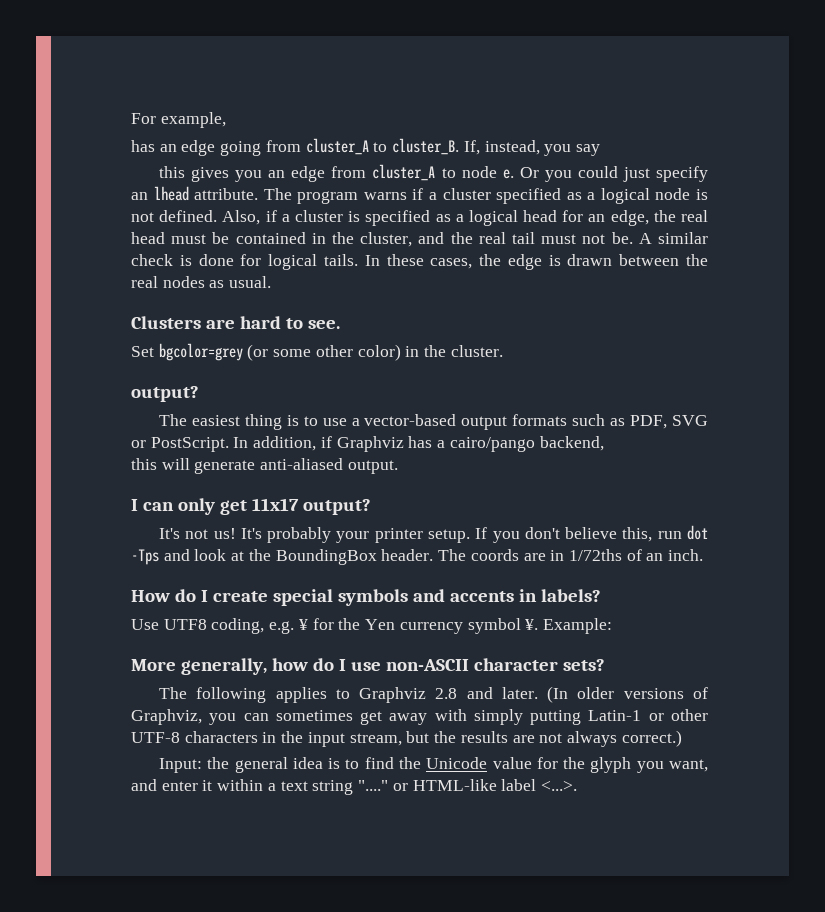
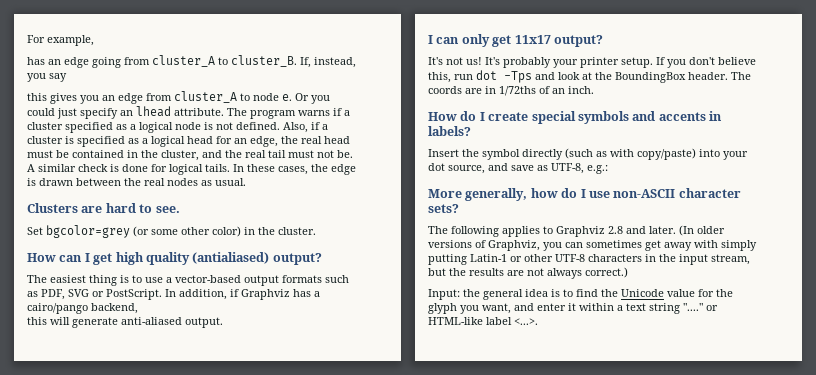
  Set bgcolor=grey (or some other color) in the cluster.
- output?
+ How can I get high quality (antialiased) output?
- Use UTF8 coding, e.g. ¥ for the Yen currency symbol ¥. Example:
+ Insert the symbol directly (such as with copy/paste) into your dot source, and save as UTF-8, e.g.:

